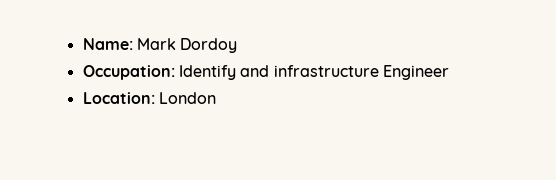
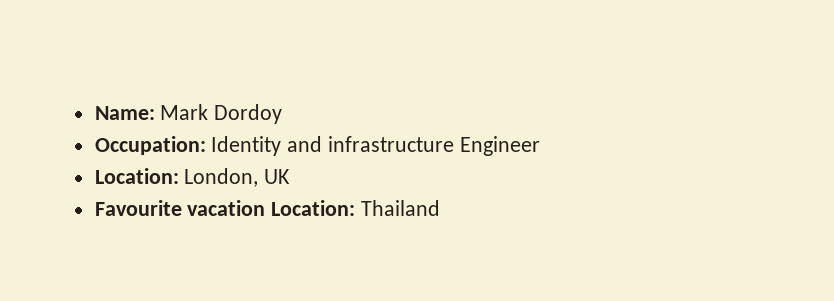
- Occupation: Identify and infrastructure Engineer
+ Occupation: Identity and infrastructure Engineer
- Location: London
+ Location: London, UK
+ Favourite vacation Location: Thailand

